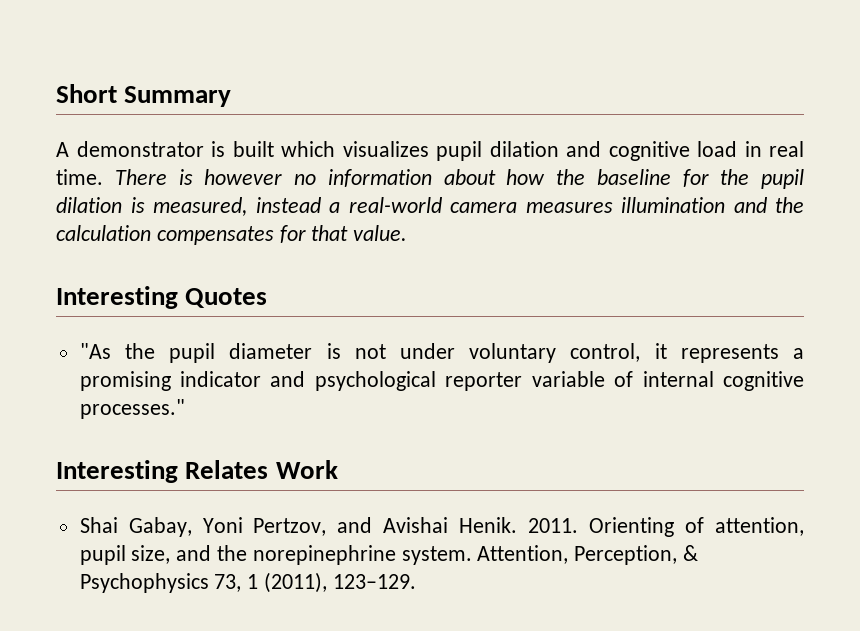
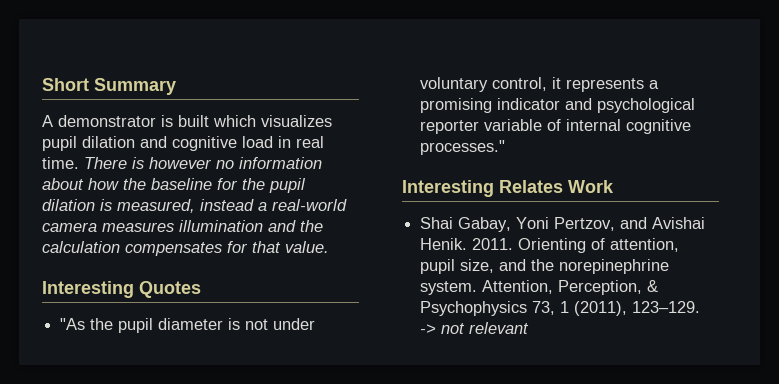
+ -> not relevant

